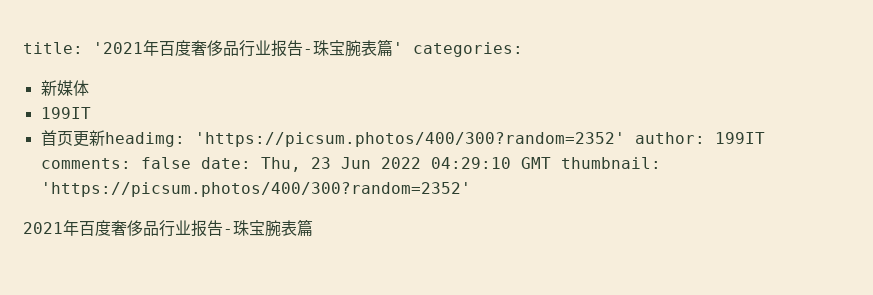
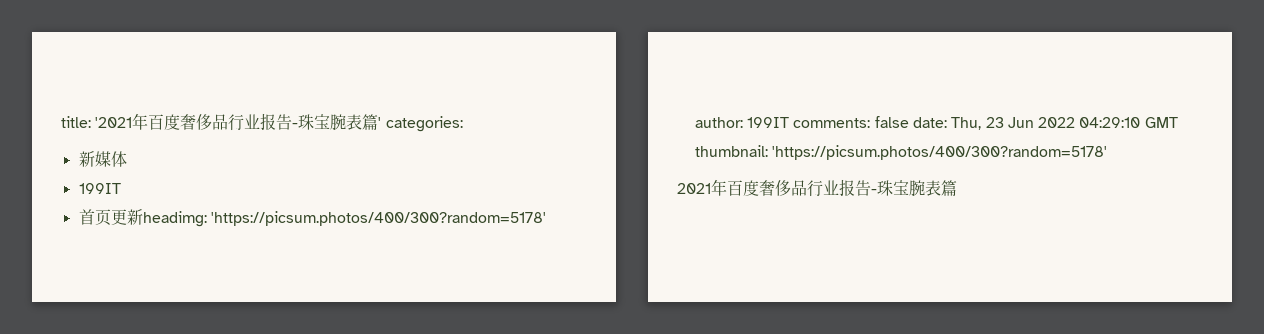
- 首页更新headimg: 'https://picsum.photos/400/300?random=2352' author: 199IT comments: false date: Thu, 23 Jun 2022 04:29:10 GMT thumbnail: 'https://picsum.photos/400/300?random=2352'
+ 首页更新headimg: 'https://picsum.photos/400/300?random=5178' author: 199IT comments: false date: Thu, 23 Jun 2022 04:29:10 GMT thumbnail: 'https://picsum.photos/400/300?random=5178'

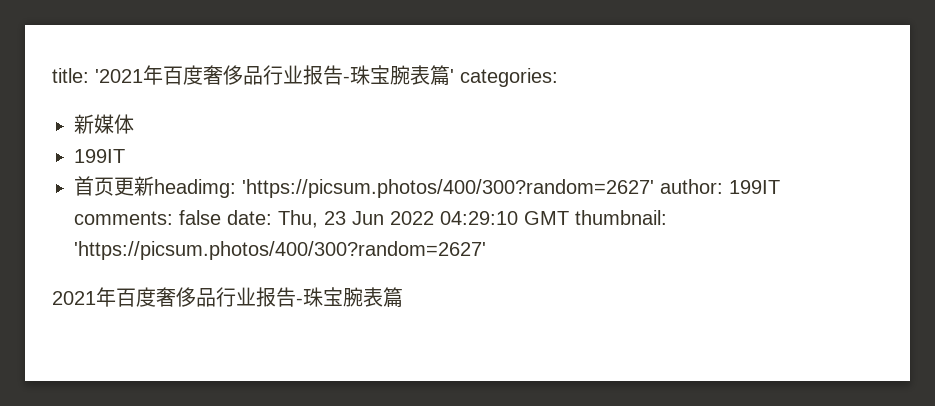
- 首页更新headimg: 'https://picsum.photos/400/300?random=5178' author: 199IT comments: false date: Thu, 23 Jun 2022 04:29:10 GMT thumbnail: 'https://picsum.photos/400/300?random=5178'
+ 首页更新headimg: 'https://picsum.photos/400/300?random=2627' author: 199IT comments: false date: Thu, 23 Jun 2022 04:29:10 GMT thumbnail: 'https://picsum.photos/400/300?random=2627'

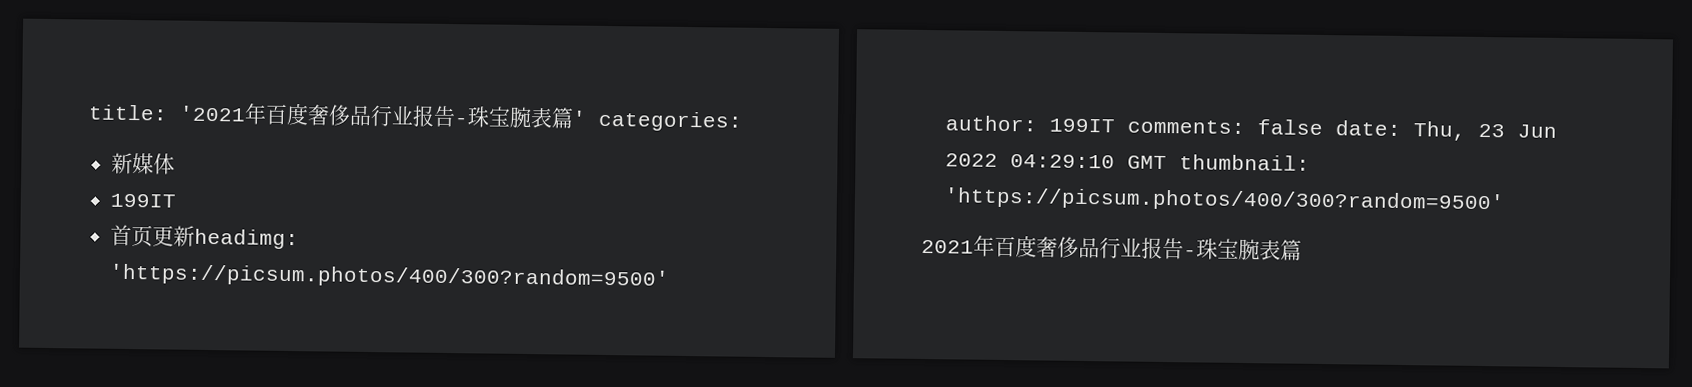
- 首页更新headimg: 'https://picsum.photos/400/300?random=2627' author: 199IT comments: false date: Thu, 23 Jun 2022 04:29:10 GMT thumbnail: 'https://picsum.photos/400/300?random=2627'
+ 首页更新headimg: 'https://picsum.photos/400/300?random=9500' author: 199IT comments: false date: Thu, 23 Jun 2022 04:29:10 GMT thumbnail: 'https://picsum.photos/400/300?random=9500'

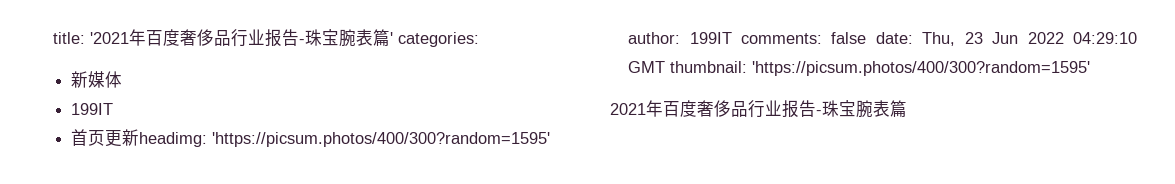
- 首页更新headimg: 'https://picsum.photos/400/300?random=9500' author: 199IT comments: false date: Thu, 23 Jun 2022 04:29:10 GMT thumbnail: 'https://picsum.photos/400/300?random=9500'
+ 首页更新headimg: 'https://picsum.photos/400/300?random=1595' author: 199IT comments: false date: Thu, 23 Jun 2022 04:29:10 GMT thumbnail: 'https://picsum.photos/400/300?random=1595'

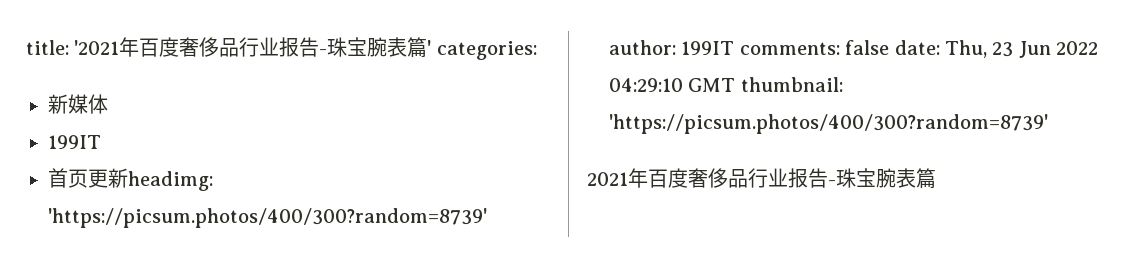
- 首页更新headimg: 'https://picsum.photos/400/300?random=1595' author: 199IT comments: false date: Thu, 23 Jun 2022 04:29:10 GMT thumbnail: 'https://picsum.photos/400/300?random=1595'
+ 首页更新headimg: 'https://picsum.photos/400/300?random=8739' author: 199IT comments: false date: Thu, 23 Jun 2022 04:29:10 GMT thumbnail: 'https://picsum.photos/400/300?random=8739'

